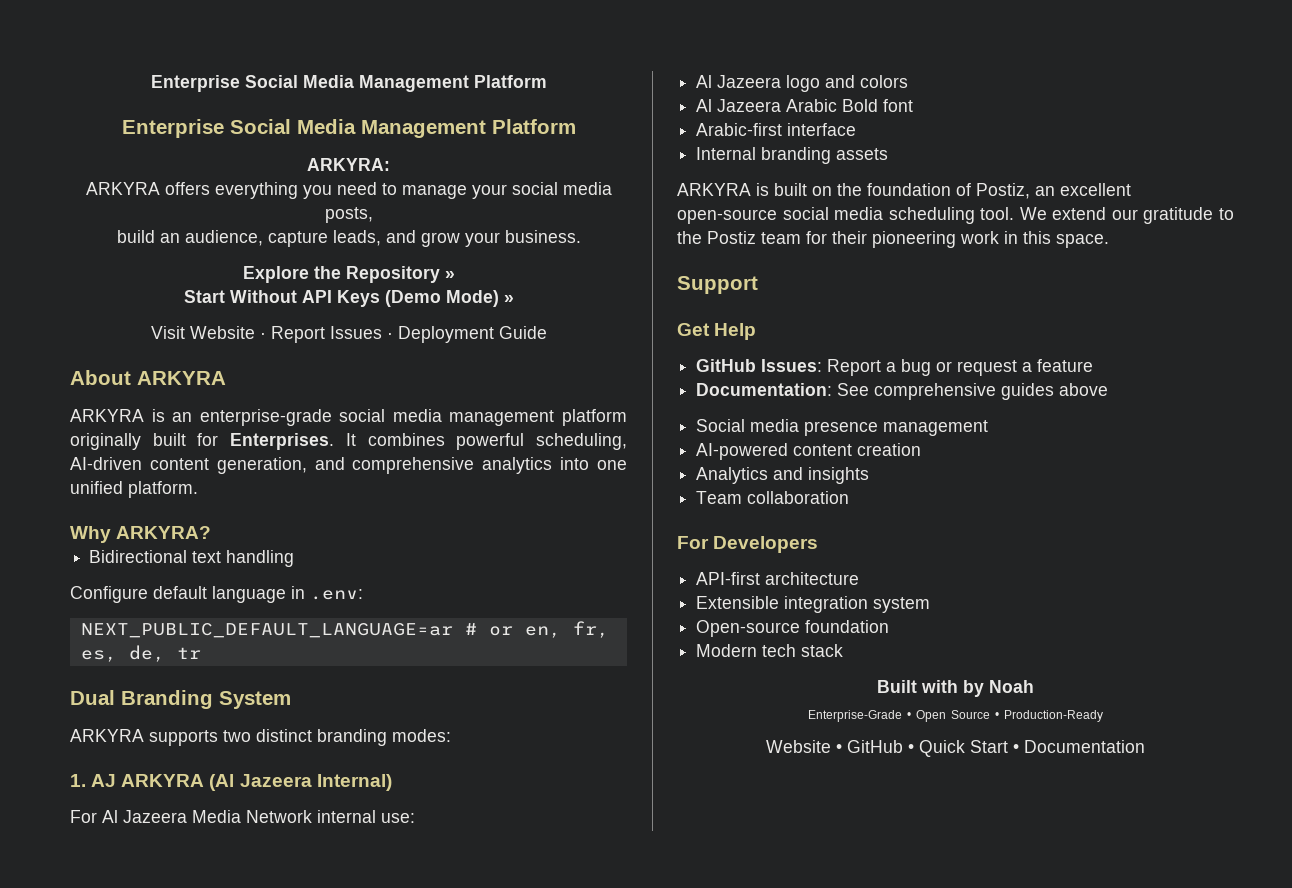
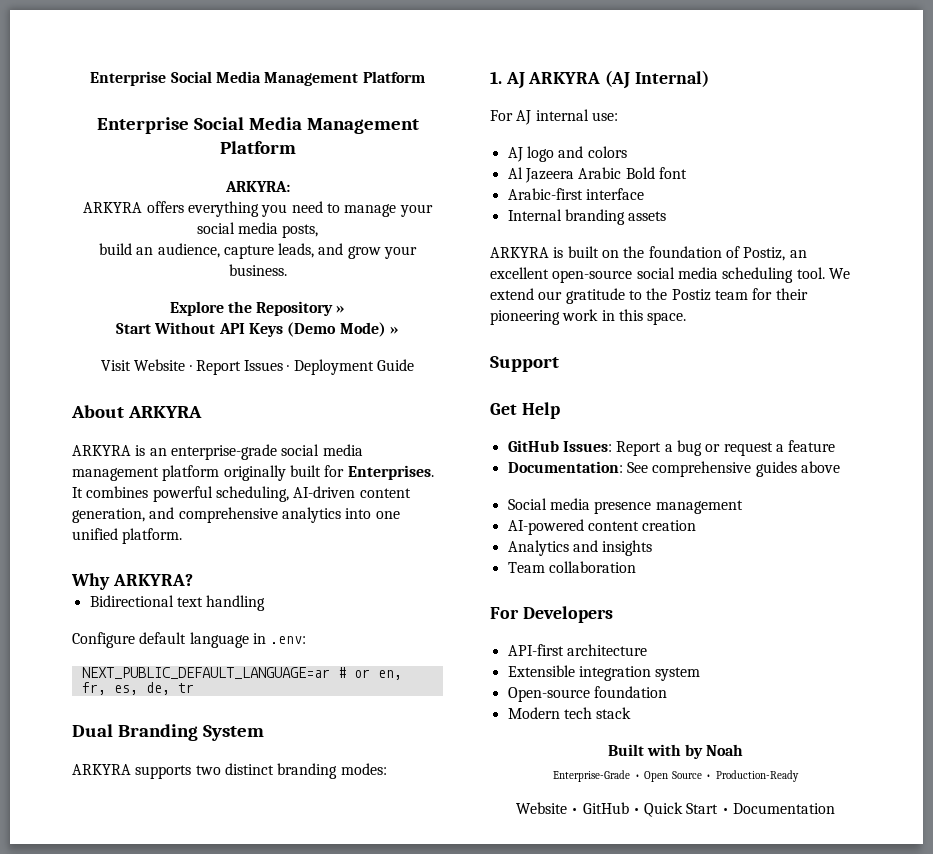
- 1. AJ ARKYRA (Al Jazeera Internal)
+ 1. AJ ARKYRA (AJ Internal)
- For Al Jazeera Media Network internal use:
+ For AJ internal use:
- Al Jazeera logo and colors
+ AJ logo and colors

